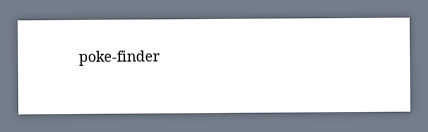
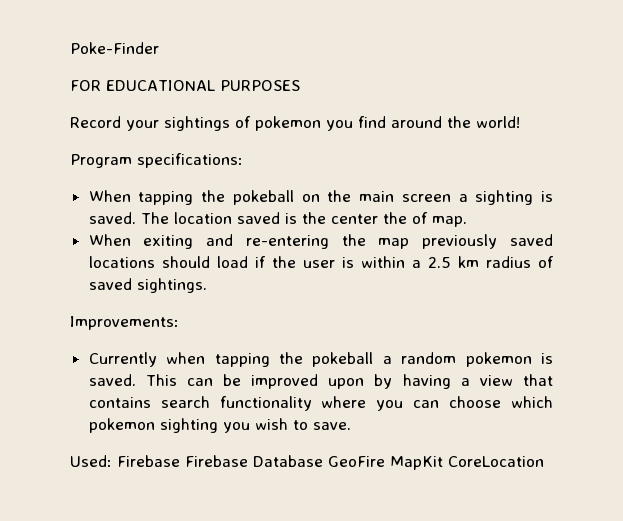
- poke-finder
+ Poke-Finder
+ FOR EDUCATIONAL PURPOSES
+ Record your sightings of pokemon you find around the world!
+ Program specifications:
+ When tapping the pokeball on the main screen a sighting is saved. The location saved is the center the of map.
+ When exiting and re-entering the map previously saved locations should load if the user is within a 2.5 km radius of saved sightings.
+ Improvements:
+ Currently when tapping the pokeball a random pokemon is saved. This can be improved upon by having a view that contains search functionality where you can choose which pokemon sighting you wish to save.
+ Used: Firebase Firebase Database GeoFire MapKit CoreLocation

